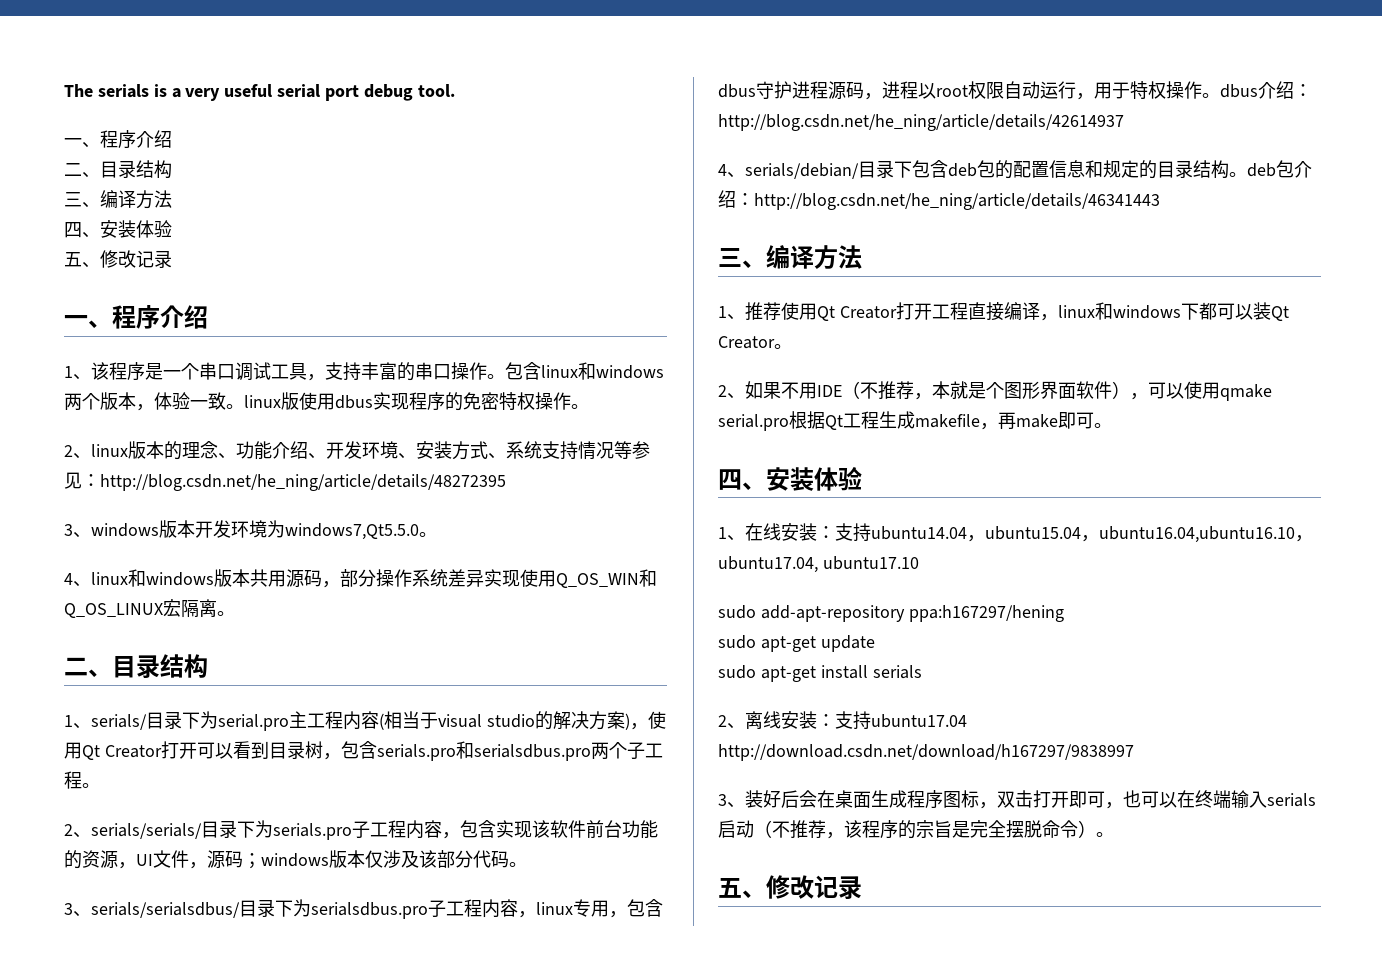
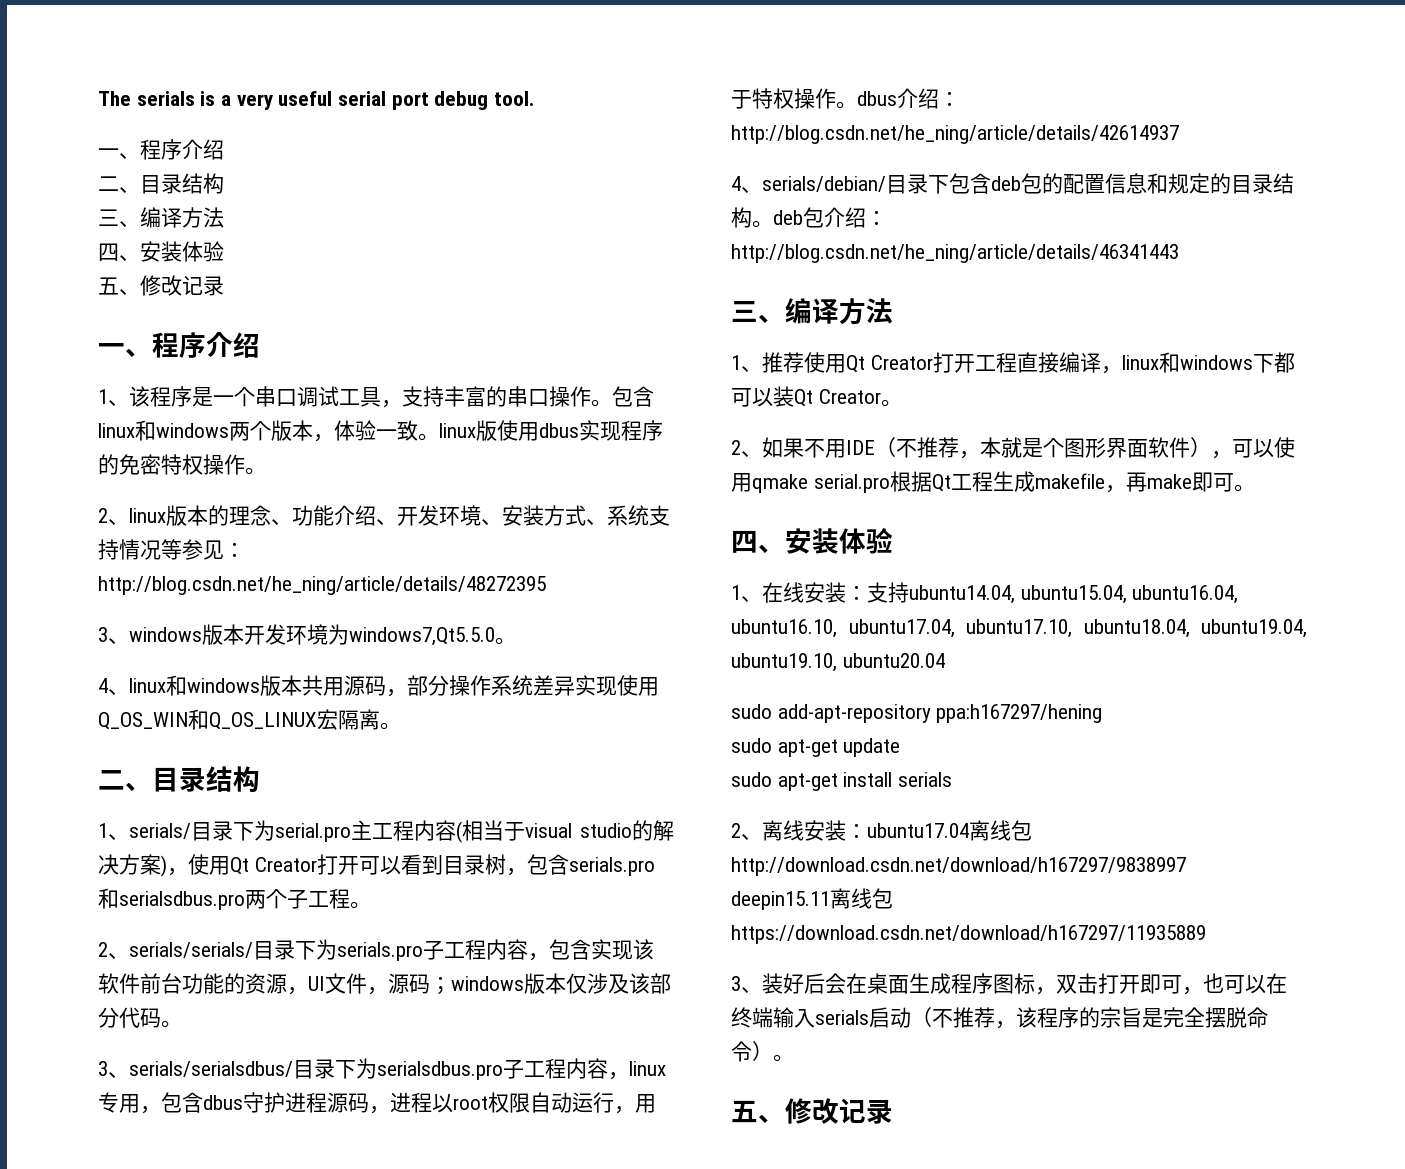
- 1、在线安装：支持ubuntu14.04，ubuntu15.04，ubuntu16.04,ubuntu16.10，ubuntu17.04, ubuntu17.10
+ 1、在线安装：支持ubuntu14.04, ubuntu15.04, ubuntu16.04, ubuntu16.10, ubuntu17.04, ubuntu17.10, ubuntu18.04, ubuntu19.04, ubuntu19.10, ubuntu20.04
- 2、离线安装：支持ubuntu17.04 http://download.csdn.net/download/h167297/9838997
+ 2、离线安装：ubuntu17.04离线包http://download.csdn.net/download/h167297/9838997
+ deepin15.11离线包https://download.csdn.net/download/h167297/11935889

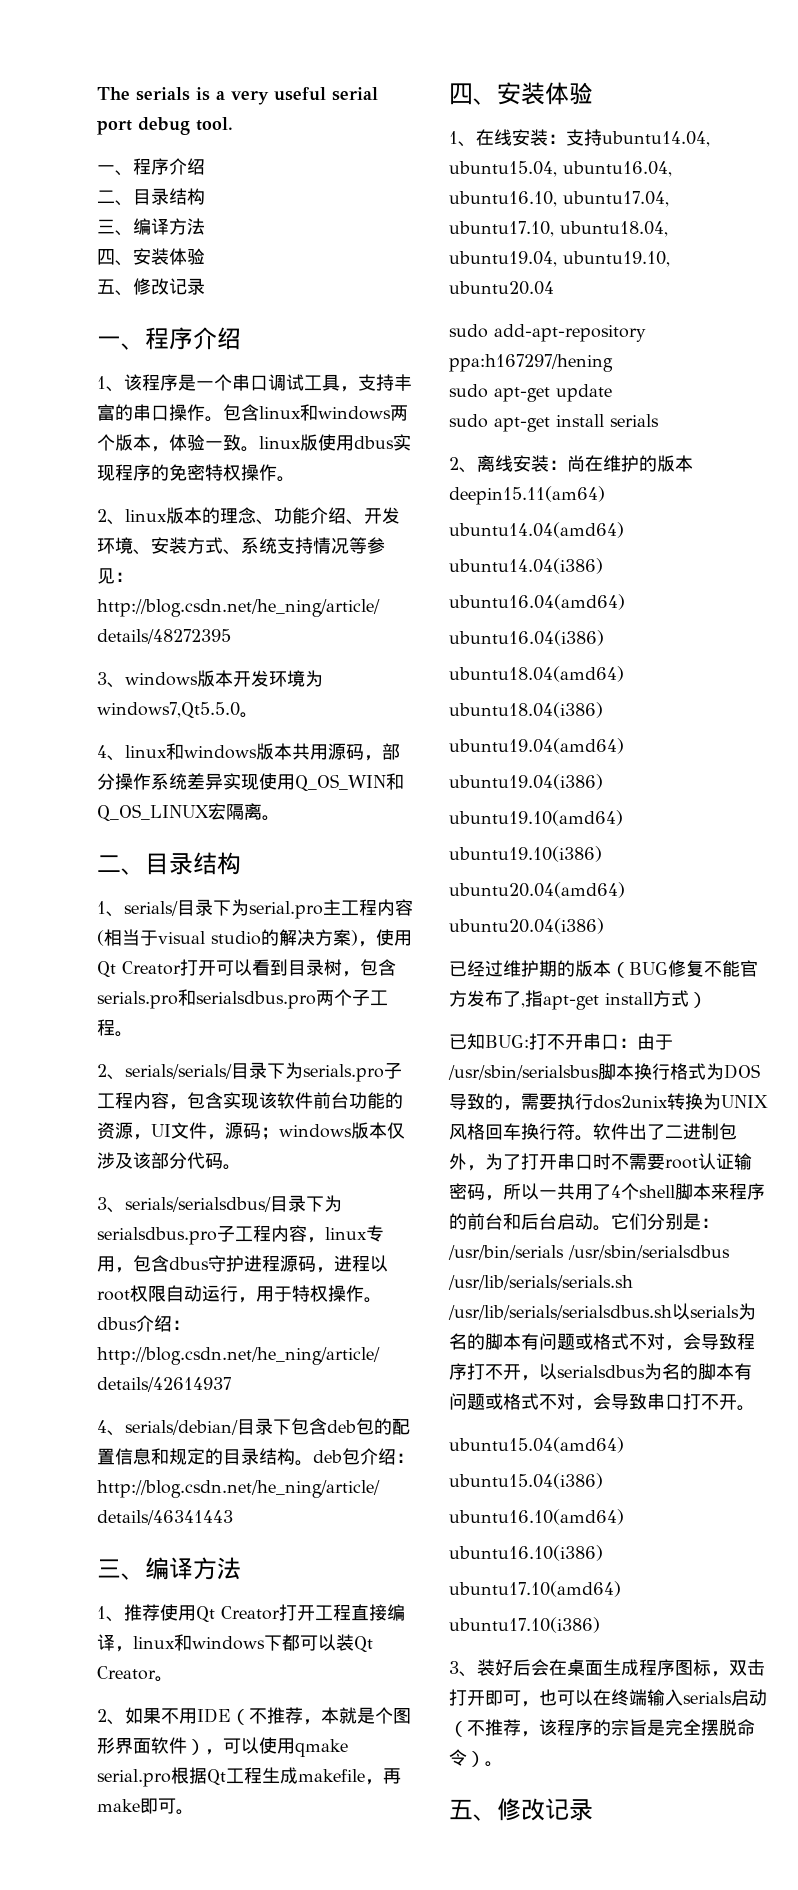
- 2、离线安装：ubuntu17.04离线包http://download.csdn.net/download/h167297/9838997
- deepin15.11离线包https://download.csdn.net/download/h167297/11935889
+ 2、离线安装：尚在维护的版本deepin15.11(am64)
+ ubuntu14.04(amd64)
+ ubuntu14.04(i386)
+ ubuntu16.04(amd64)
+ ubuntu16.04(i386)
+ ubuntu18.04(amd64)
+ ubuntu18.04(i386)
+ ubuntu19.04(amd64)
+ ubuntu19.04(i386)
+ ubuntu19.10(amd64)
+ ubuntu19.10(i386)
+ ubuntu20.04(amd64)
+ ubuntu20.04(i386)
+ 已经过维护期的版本（BUG修复不能官方发布了,指apt-get install方式）
+ 已知BUG:打不开串口：由于/usr/sbin/serialsbus脚本换行格式为DOS导致的，需要执行dos2unix转换为UNIX风格回车换行符。软件出了二进制包外，为了打开串口时不需要root认证输密码，所以一共用了4个shell脚本来程序的前台和后台启动。它们分别是：/usr/bin/serials /usr/sbin/serialsdbus /usr/lib/serials/serials.sh /usr/lib/serials/serialsdbus.sh以serials为名的脚本有问题或格式不对，会导致程序打不开，以serialsdbus为名的脚本有问题或格式不对，会导致串口打不开。
+ ubuntu15.04(amd64)
+ ubuntu15.04(i386)
+ ubuntu16.10(amd64)
+ ubuntu16.10(i386)
+ ubuntu17.10(amd64)
+ ubuntu17.10(i386)

